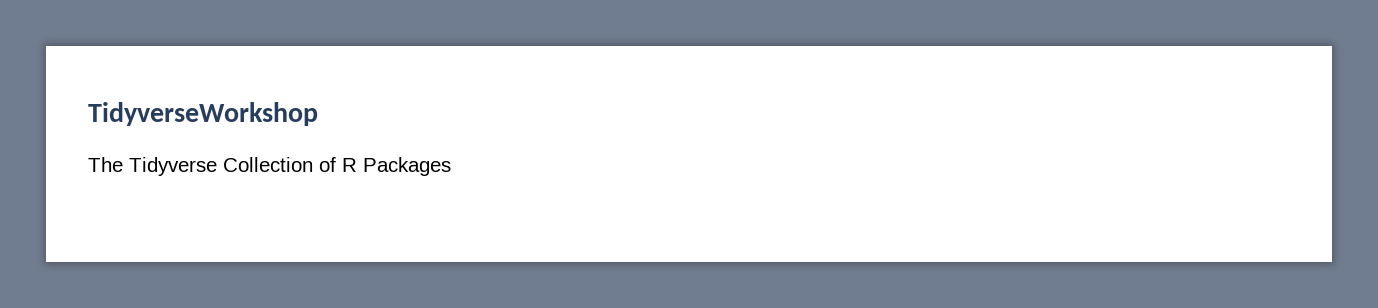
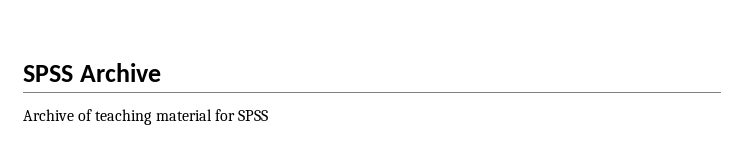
- TidyverseWorkshop
- The Tidyverse Collection of R Packages
+ SPSS Archive
+ Archive of teaching material for SPSS

